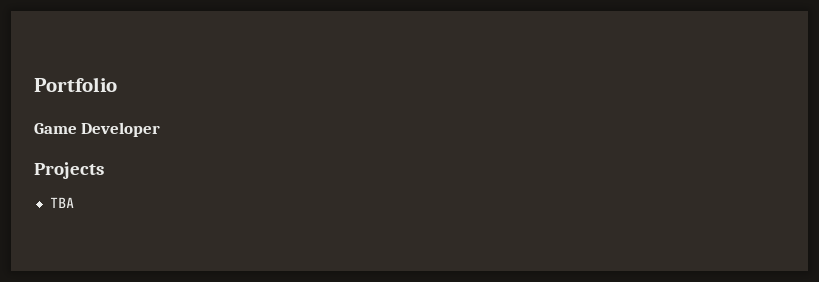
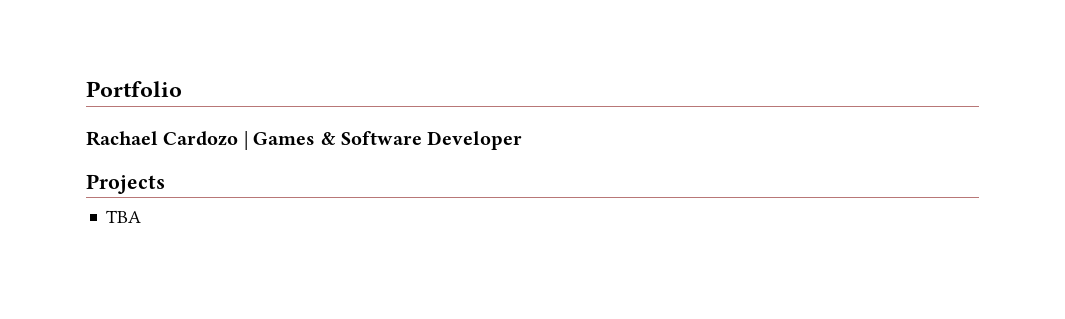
- Game Developer
+ Rachael Cardozo | Games & Software Developer

